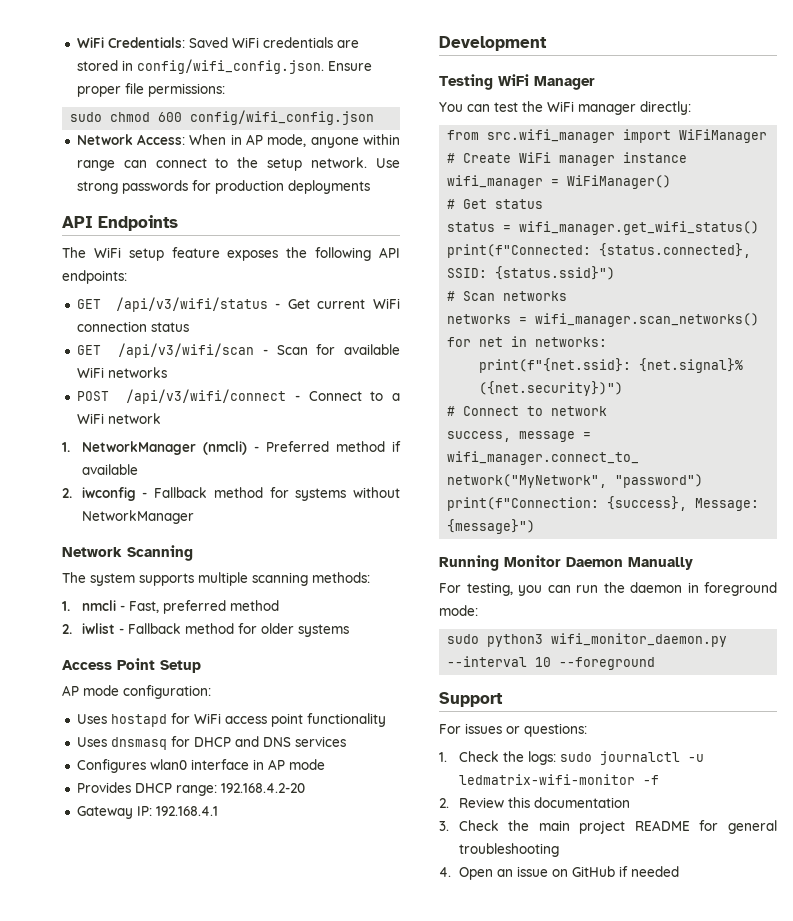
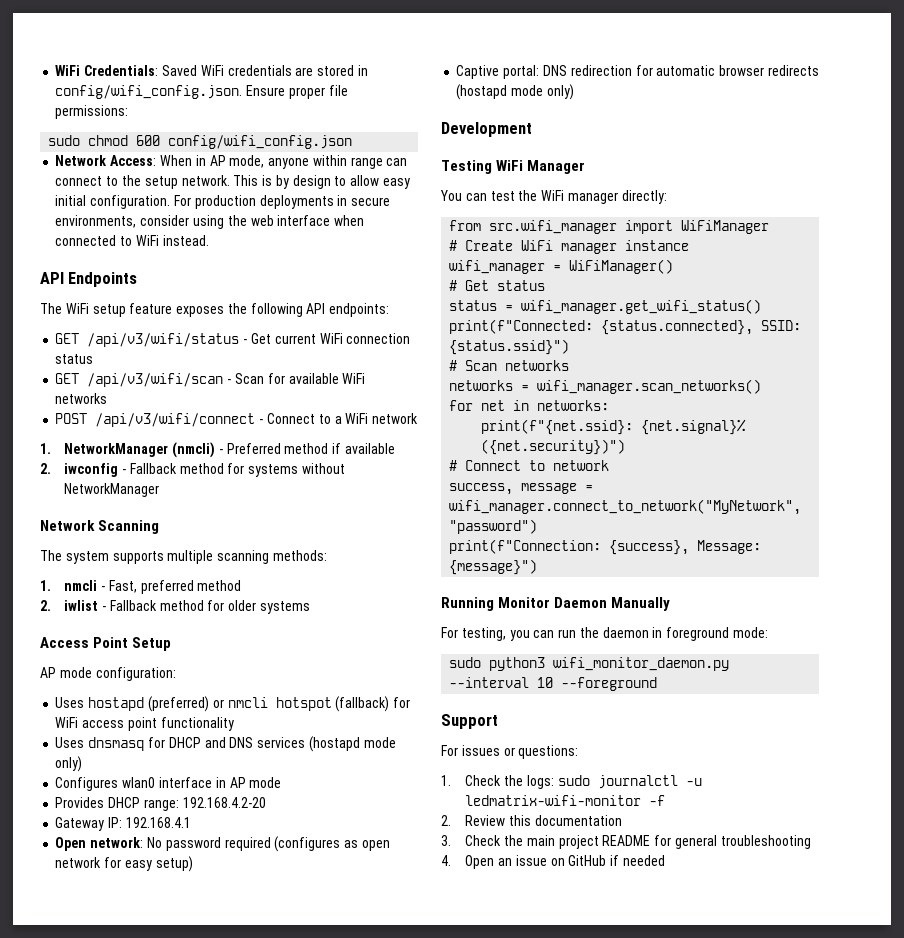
- Use strong passwords for production deployments
+ This is by design to allow easy initial configuration. For production deployments in secure environments, consider using the web interface when connected to WiFi instead.
- Uses hostapd for WiFi access point functionality
+ Uses hostapd (preferred) or nmcli hotspot (fallback) for WiFi access point functionality
- Uses dnsmasq for DHCP and DNS services
+ Uses dnsmasq for DHCP and DNS services (hostapd mode only)
+ Open network: No password required (configures as open network for easy setup)
+ Captive portal: DNS redirection for automatic browser redirects (hostapd mode only)

